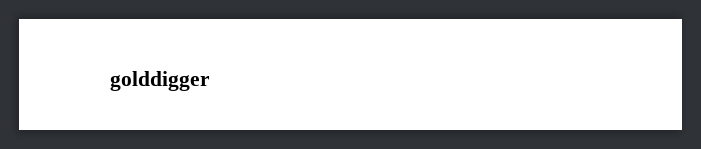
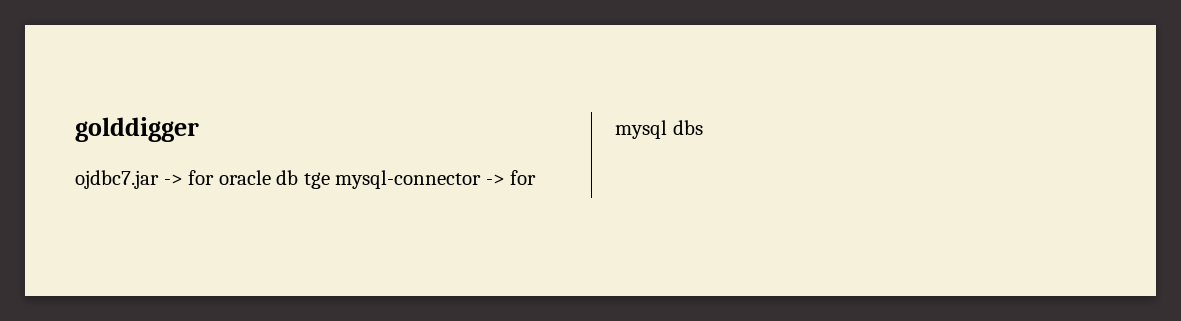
+ ojdbc7.jar -> for oracle db tge mysql-connector -> for mysql dbs

